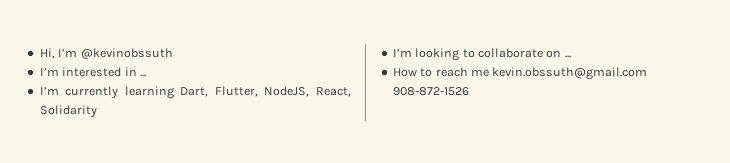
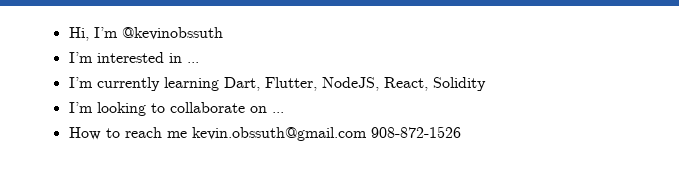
- I’m currently learning Dart, Flutter, NodeJS, React, Solidarity
+ I’m currently learning Dart, Flutter, NodeJS, React, Solidity

